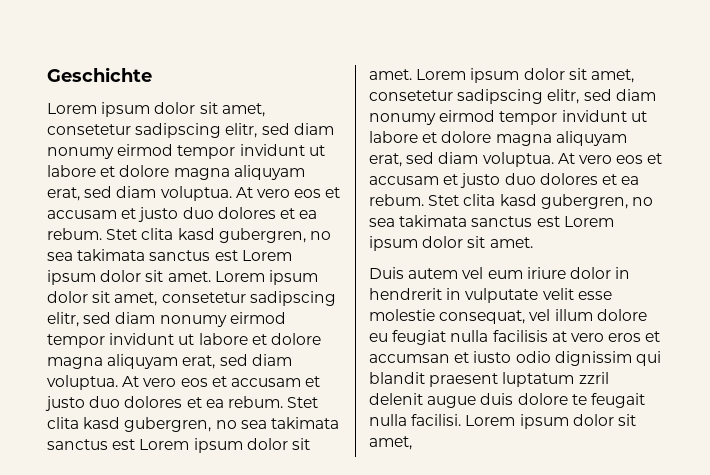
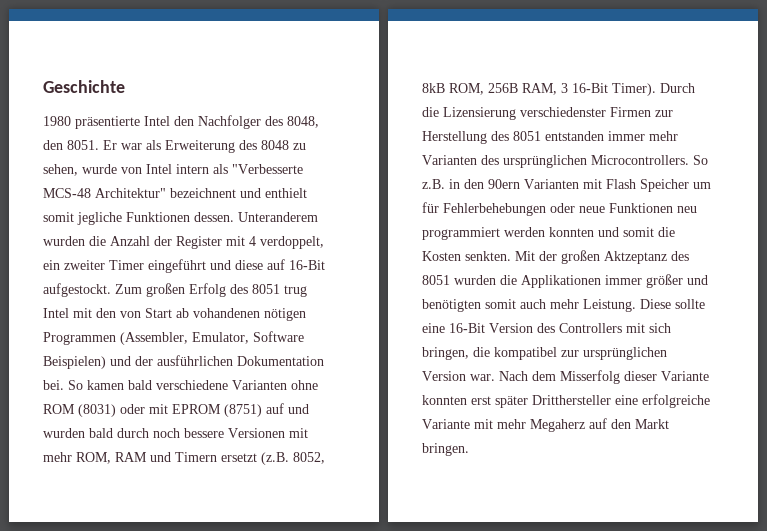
- Lorem ipsum dolor sit amet, consetetur sadipscing elitr, sed diam nonumy eirmod tempor invidunt ut labore et dolore magna aliquyam erat, sed diam voluptua. At vero eos et accusam et justo duo dolores et ea rebum. Stet clita kasd gubergren, no sea takimata sanctus est Lorem ipsum dolor sit amet. Lorem ipsum dolor sit amet, consetetur sadipscing elitr, sed diam nonumy eirmod tempor invidunt ut labore et dolore magna aliquyam erat, sed diam voluptua. At vero eos et accusam et justo duo dolores et ea rebum. Stet clita kasd gubergren, no sea takimata sanctus est Lorem ipsum dolor sit amet. Lorem ipsum dolor sit amet, consetetur sadipscing elitr, sed diam nonumy eirmod tempor invidunt ut labore et dolore magna aliquyam erat, sed diam voluptua. At vero eos et accusam et justo duo dolores et ea rebum. Stet clita kasd gubergren, no sea takimata sanctus est Lorem ipsum dolor sit amet.
- Duis autem vel eum iriure dolor in hendrerit in vulputate velit esse molestie consequat, vel illum dolore eu feugiat nulla facilisis at vero eros et accumsan et iusto odio dignissim qui blandit praesent luptatum zzril delenit augue duis dolore te feugait nulla facilisi. Lorem ipsum dolor sit amet,
+ 1980 präsentierte Intel den Nachfolger des 8048, den 8051. Er war als Erweiterung des 8048 zu sehen, wurde von Intel intern als "Verbesserte MCS-48 Architektur" bezeichnent und enthielt somit jegliche Funktionen dessen. Unteranderem wurden die Anzahl der Register mit 4 verdoppelt, ein zweiter Timer eingeführt und diese auf 16-Bit aufgestockt. Zum großen Erfolg des 8051 trug Intel mit den von Start ab vohandenen nötigen Programmen (Assembler, Emulator, Software Beispielen) und der ausführlichen Dokumentation bei. So kamen bald verschiedene Varianten ohne ROM (8031) oder mit EPROM (8751) auf und wurden bald durch noch bessere Versionen mit mehr ROM, RAM und Timern ersetzt (z.B. 8052, 8kB ROM, 256B RAM, 3 16-Bit Timer). Durch die Lizensierung verschiedenster Firmen zur Herstellung des 8051 entstanden immer mehr Varianten des ursprünglichen Microcontrollers. So z.B. in den 90ern Varianten mit Flash Speicher um für Fehlerbehebungen oder neue Funktionen neu programmiert werden konnten und somit die Kosten senkten. Mit der großen Aktzeptanz des 8051 wurden die Applikationen immer größer und benötigten somit auch mehr Leistung. Diese sollte eine 16-Bit Version des Controllers mit sich bringen, die kompatibel zur ursprünglichen Version war. Nach dem Misserfolg dieser Variante konnten erst später Dritthersteller eine erfolgreiche Variante mit mehr Megaherz auf den Markt bringen.

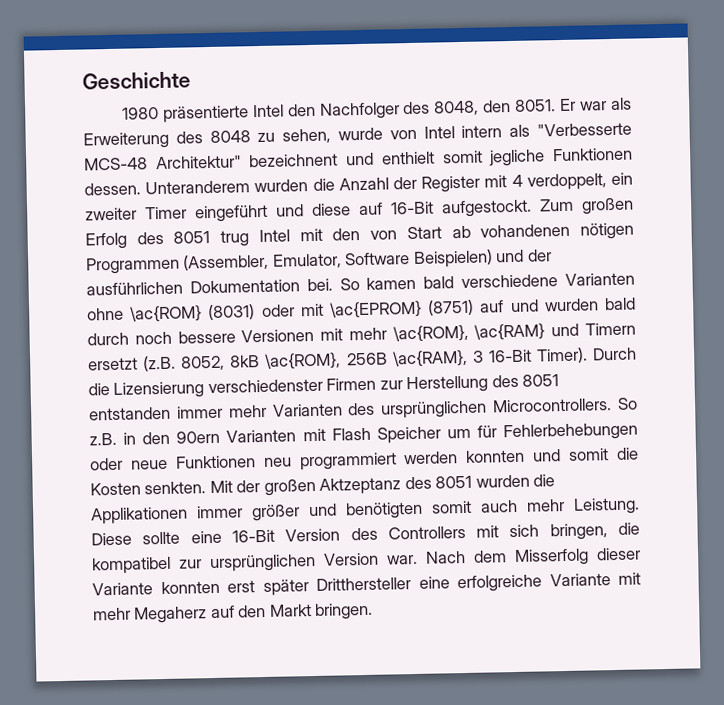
- So kamen bald verschiedene Varianten ohne ROM (8031) oder mit EPROM (8751) auf und wurden bald durch noch bessere Versionen mit mehr ROM, RAM und Timern ersetzt (z.B. 8052, 8kB ROM, 256B RAM, 3 16-Bit Timer).
+ So kamen bald verschiedene Varianten ohne \ac{ROM} (8031) oder mit \ac{EPROM} (8751) auf und wurden bald durch noch bessere Versionen mit mehr \ac{ROM}, \ac{RAM} und Timern ersetzt (z.B. 8052, 8kB \ac{ROM}, 256B \ac{RAM}, 3 16-Bit Timer).

